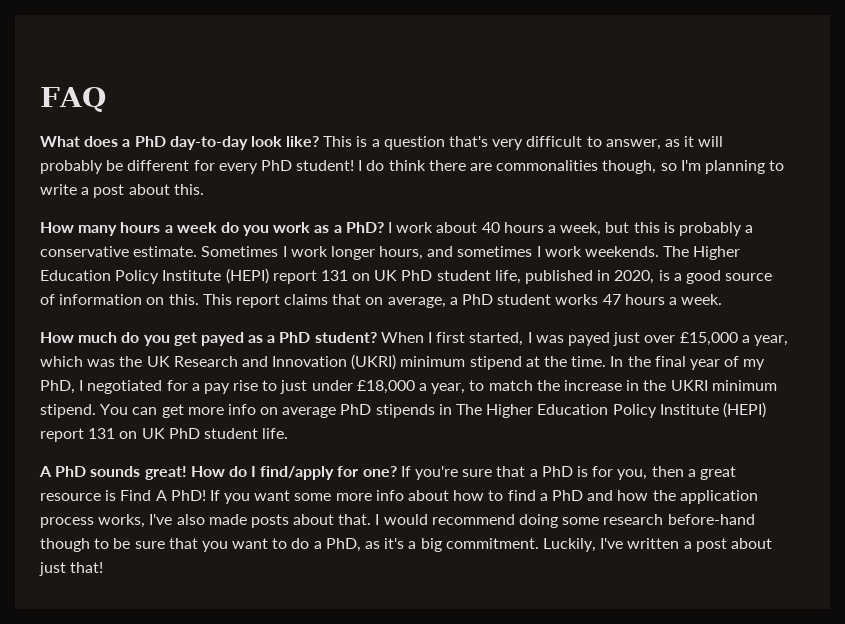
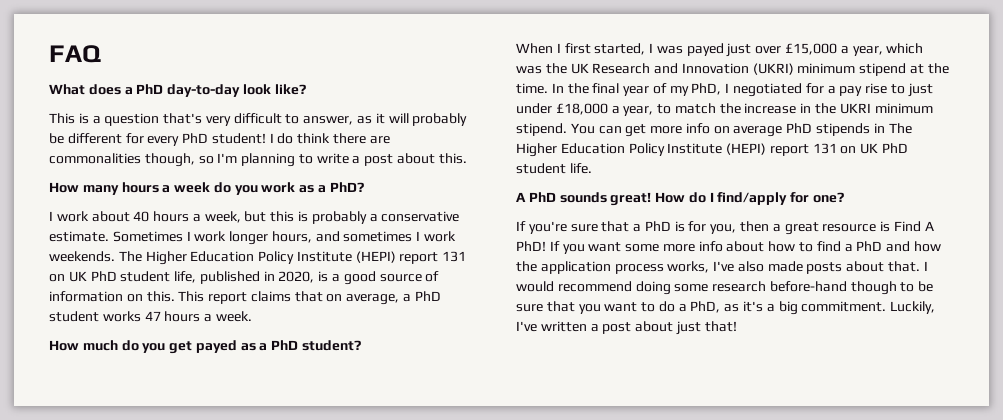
- What does a PhD day-to-day look like? This is a question that's very difficult to answer, as it will probably be different for every PhD student!
+ What does a PhD day-to-day look like?
+ This is a question that's very difficult to answer, as it will probably be different for every PhD student!
- How many hours a week do you work as a PhD? I work about 40 hours a week, but this is probably a conservative estimate.
+ How many hours a week do you work as a PhD?
+ I work about 40 hours a week, but this is probably a conservative estimate.
- How much do you get payed as a PhD student? When I first started, I was payed just over £15,000 a year, which was the UK Research and Innovation (UKRI) minimum stipend at the time.
+ How much do you get payed as a PhD student?
+ When I first started, I was payed just over £15,000 a year, which was the UK Research and Innovation (UKRI) minimum stipend at the time.
- How do I find/apply for one? If you're sure that a PhD is for you, then a great resource is Find A PhD!
+ How do I find/apply for one?
+ If you're sure that a PhD is for you, then a great resource is Find A PhD!

